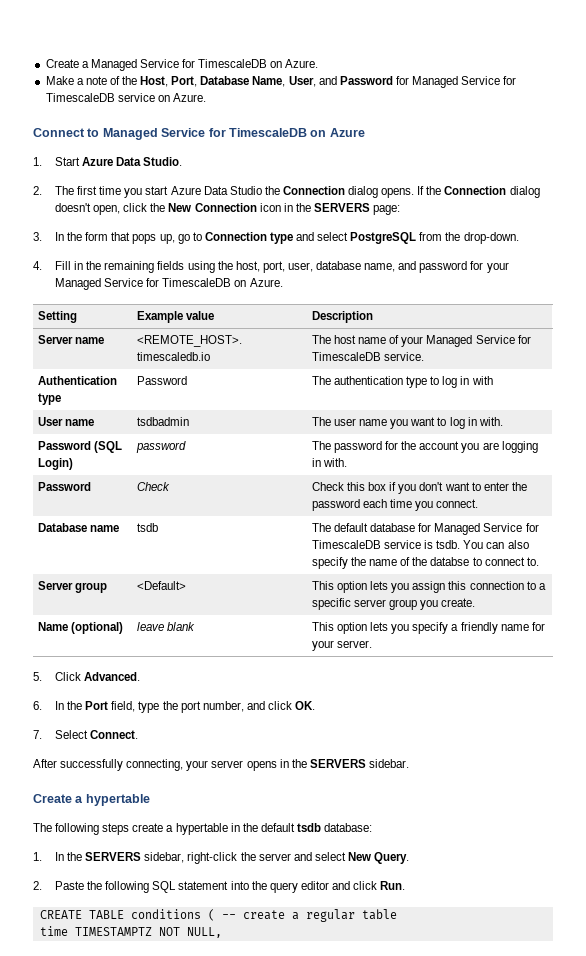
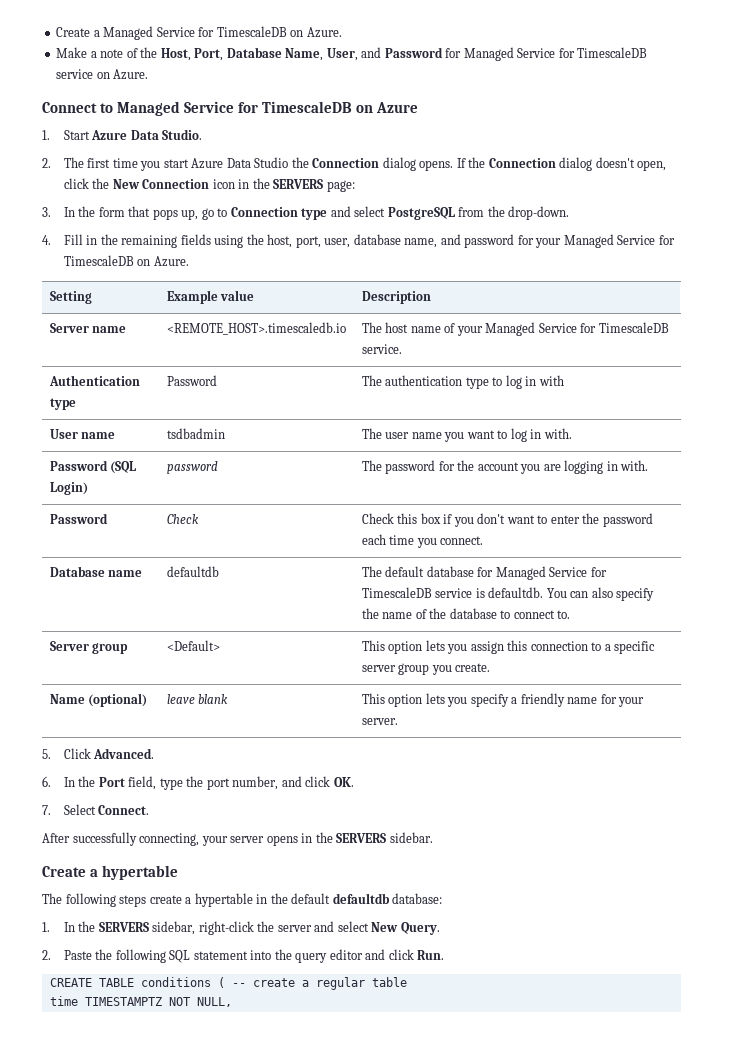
- Database name | tsdb | The default database for Managed Service for TimescaleDB service is tsdb. You can also specify the name of the databse to connect to.
+ Database name | defaultdb | The default database for Managed Service for TimescaleDB service is defaultdb. You can also specify the name of the database to connect to.
- The following steps create a hypertable in the default tsdb database:
+ The following steps create a hypertable in the default defaultdb database:

